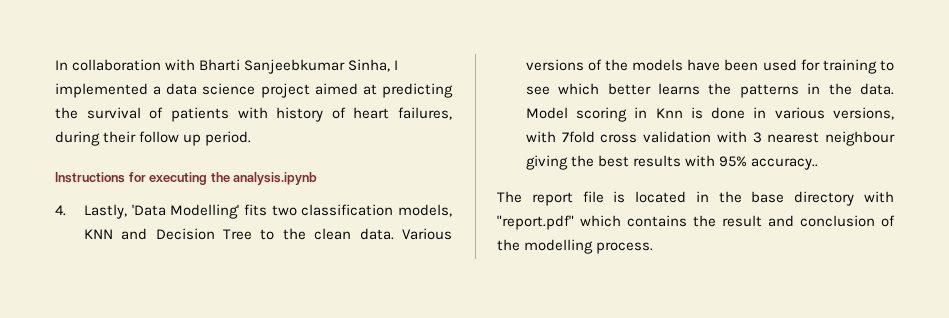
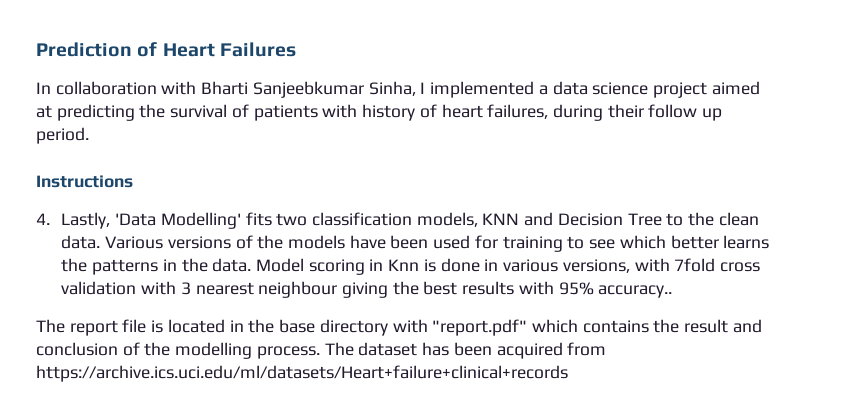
+ Prediction of Heart Failures
- Instructions for executing the analysis.ipynb
+ Instructions
+ The dataset has been acquired from https://archive.ics.uci.edu/ml/datasets/Heart+failure+clinical+records

